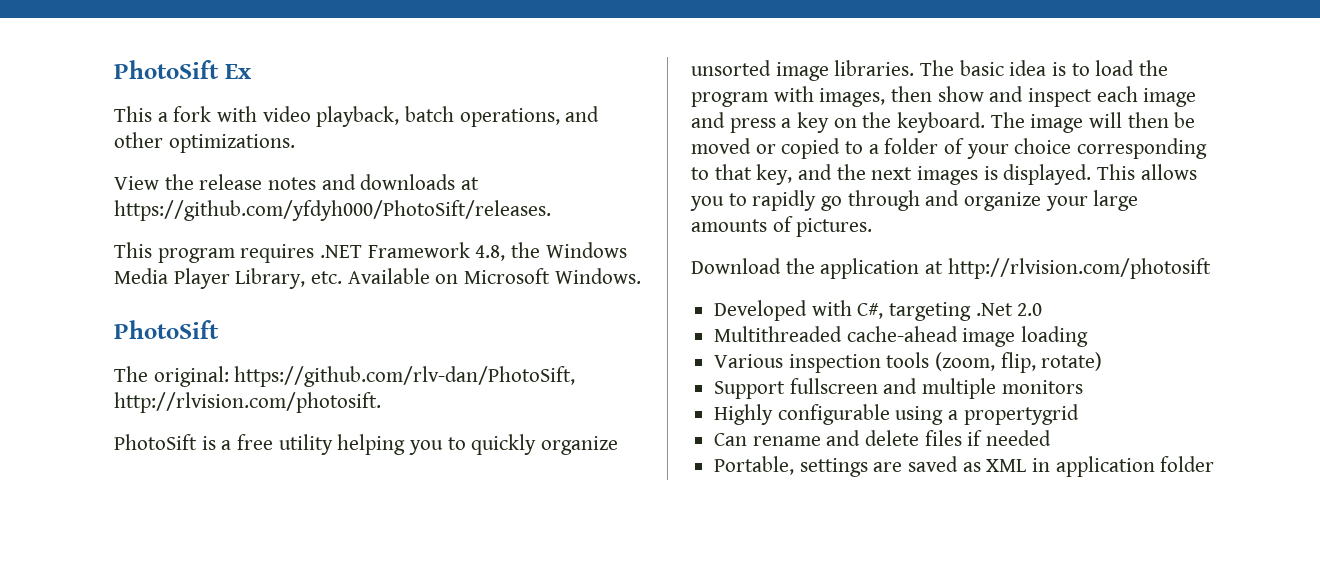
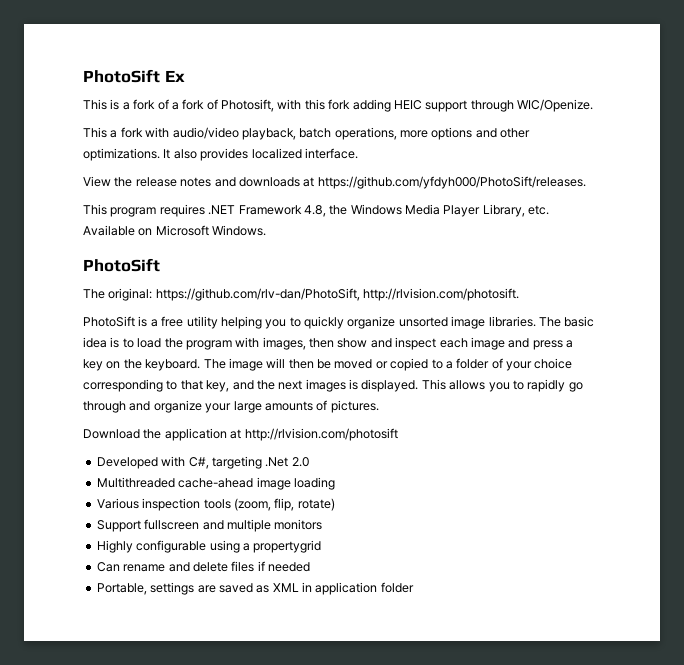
+ This is a fork of a fork of Photosift, with this fork adding HEIC support through WIC/Openize.
- This a fork with video playback, batch operations, and other optimizations.
+ This a fork with audio/video playback, batch operations, more options and other optimizations. It also provides localized interface.

